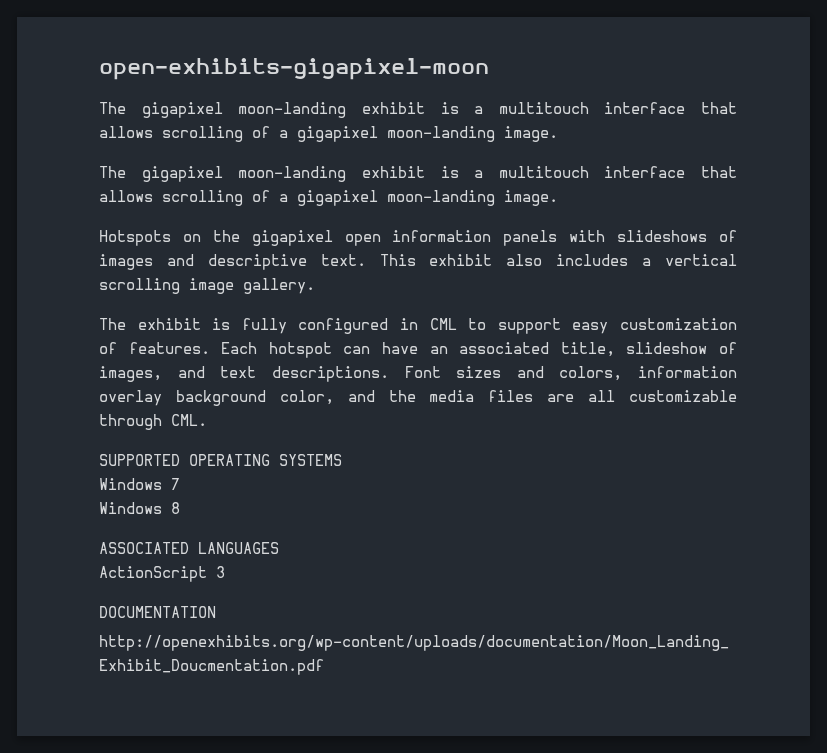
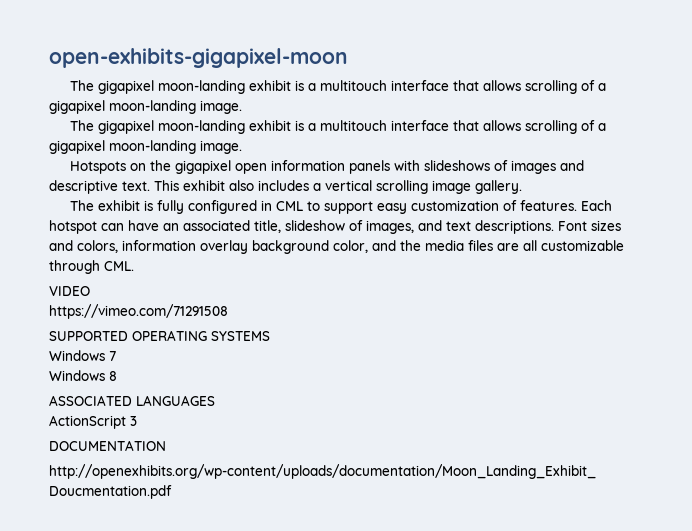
+ VIDEO
+ https://vimeo.com/71291508

